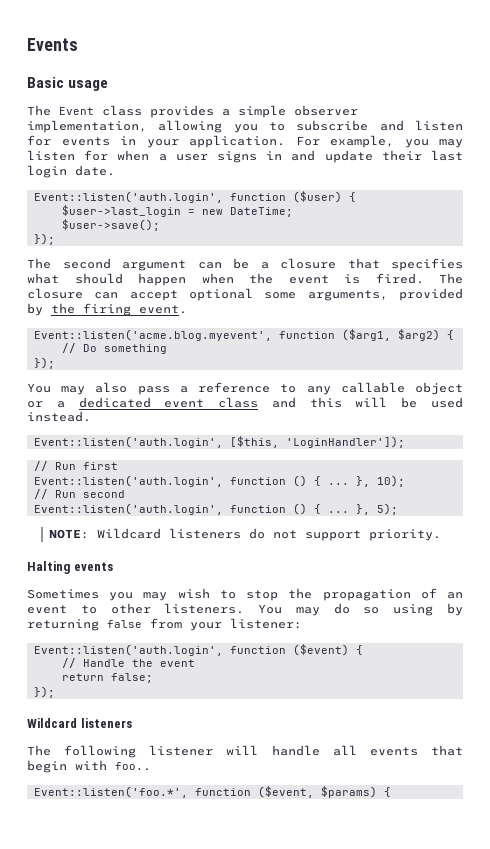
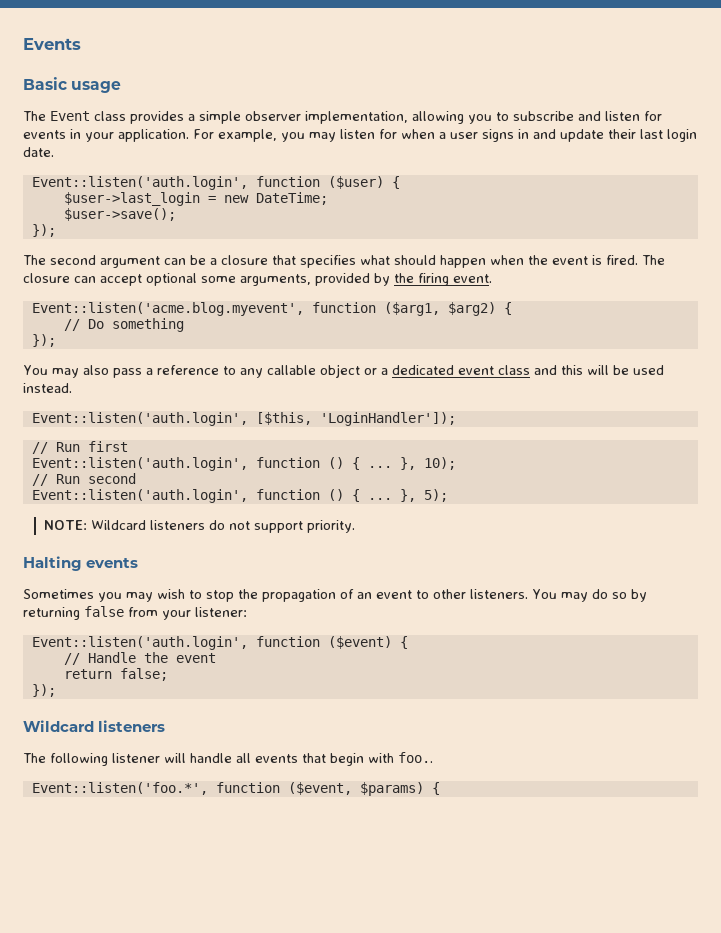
- You may do so using by returning false from your listener:
+ You may do so by returning false from your listener:

